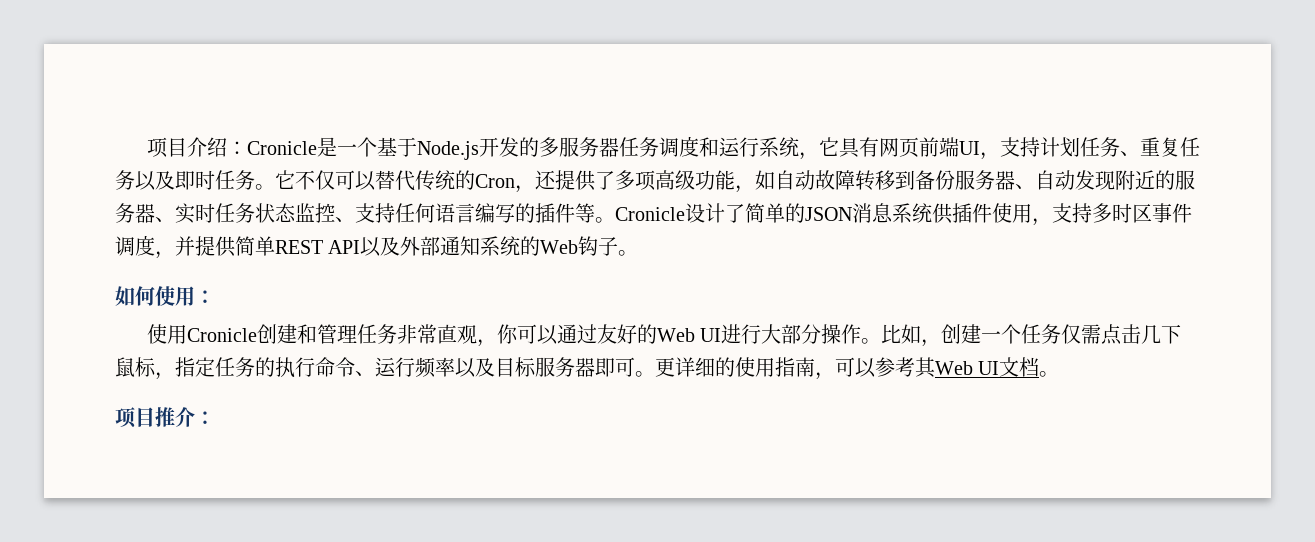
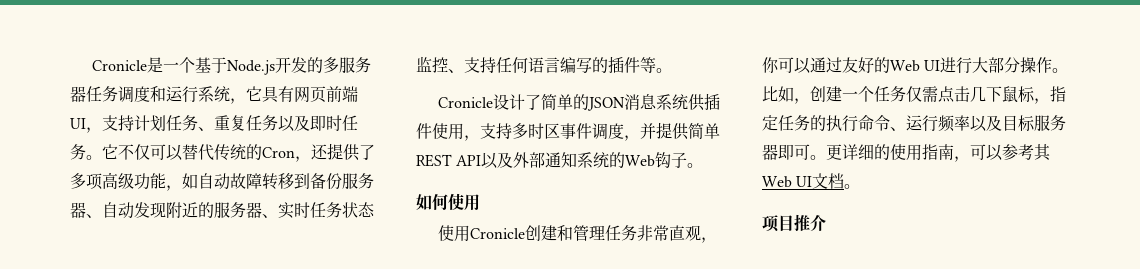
- 项目介绍：Cronicle是一个基于Node.js开发的多服务器任务调度和运行系统，它具有网页前端UI，支持计划任务、重复任务以及即时任务。
+ Cronicle是一个基于Node.js开发的多服务器任务调度和运行系统，它具有网页前端UI，支持计划任务、重复任务以及即时任务。
- 它不仅可以替代传统的Cron，还提供了多项高级功能，如自动故障转移到备份服务器、自动发现附近的服务器、实时任务状态监控、支持任何语言编写的插件等。Cronicle设计了简单的JSON消息系统供插件使用，支持多时区事件调度，并提供简单REST API以及外部通知系统的Web钩子。
+ 它不仅可以替代传统的Cron，还提供了多项高级功能，如自动故障转移到备份服务器、自动发现附近的服务器、实时任务状态监控、支持任何语言编写的插件等。
+ Cronicle设计了简单的JSON消息系统供插件使用，支持多时区事件调度，并提供简单REST API以及外部通知系统的Web钩子。
- 如何使用：
+ 如何使用
- 项目推介：
+ 项目推介

